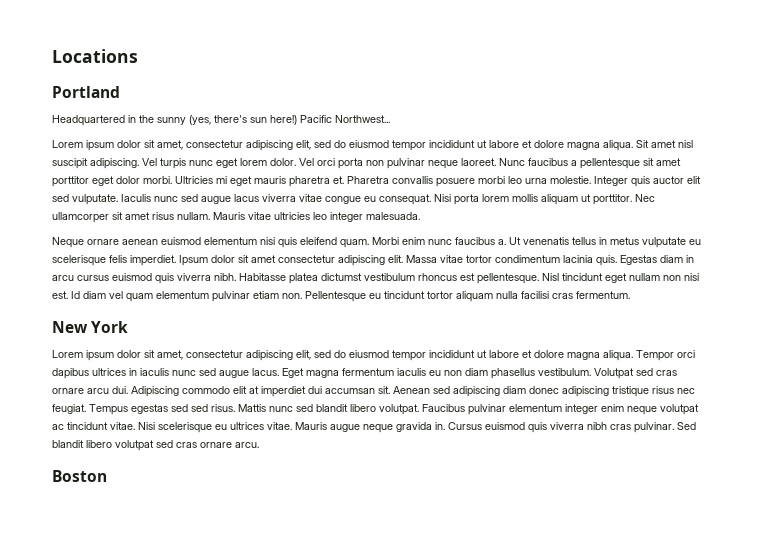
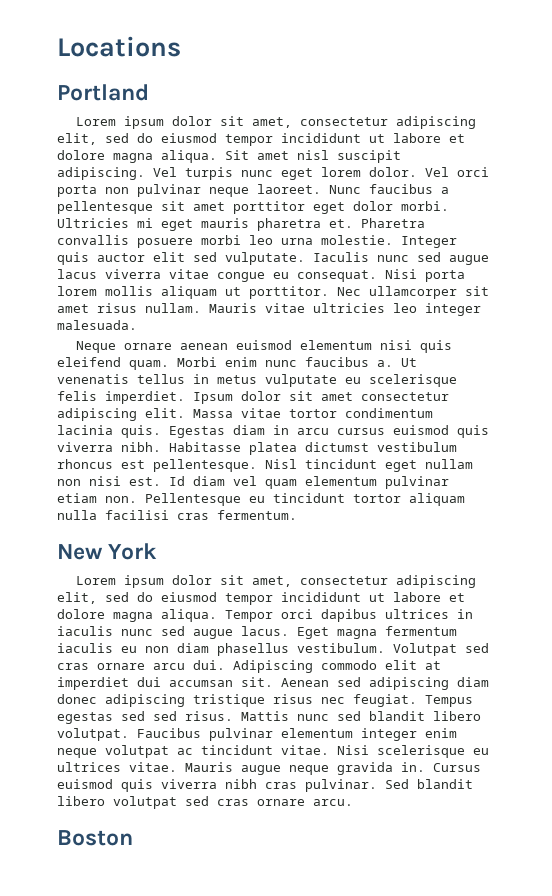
- Headquartered in the sunny (yes, there's sun here!) Pacific Northwest...

